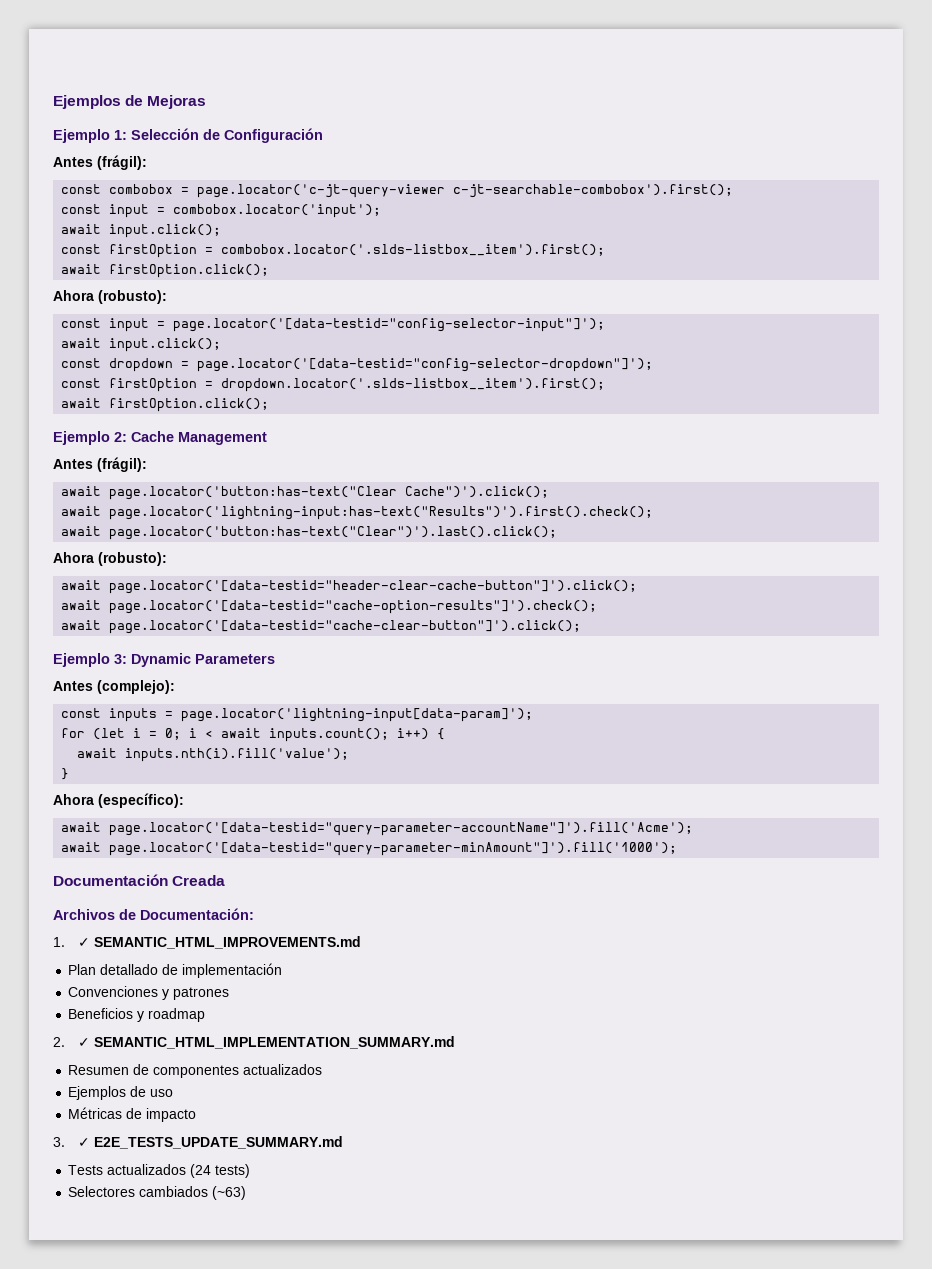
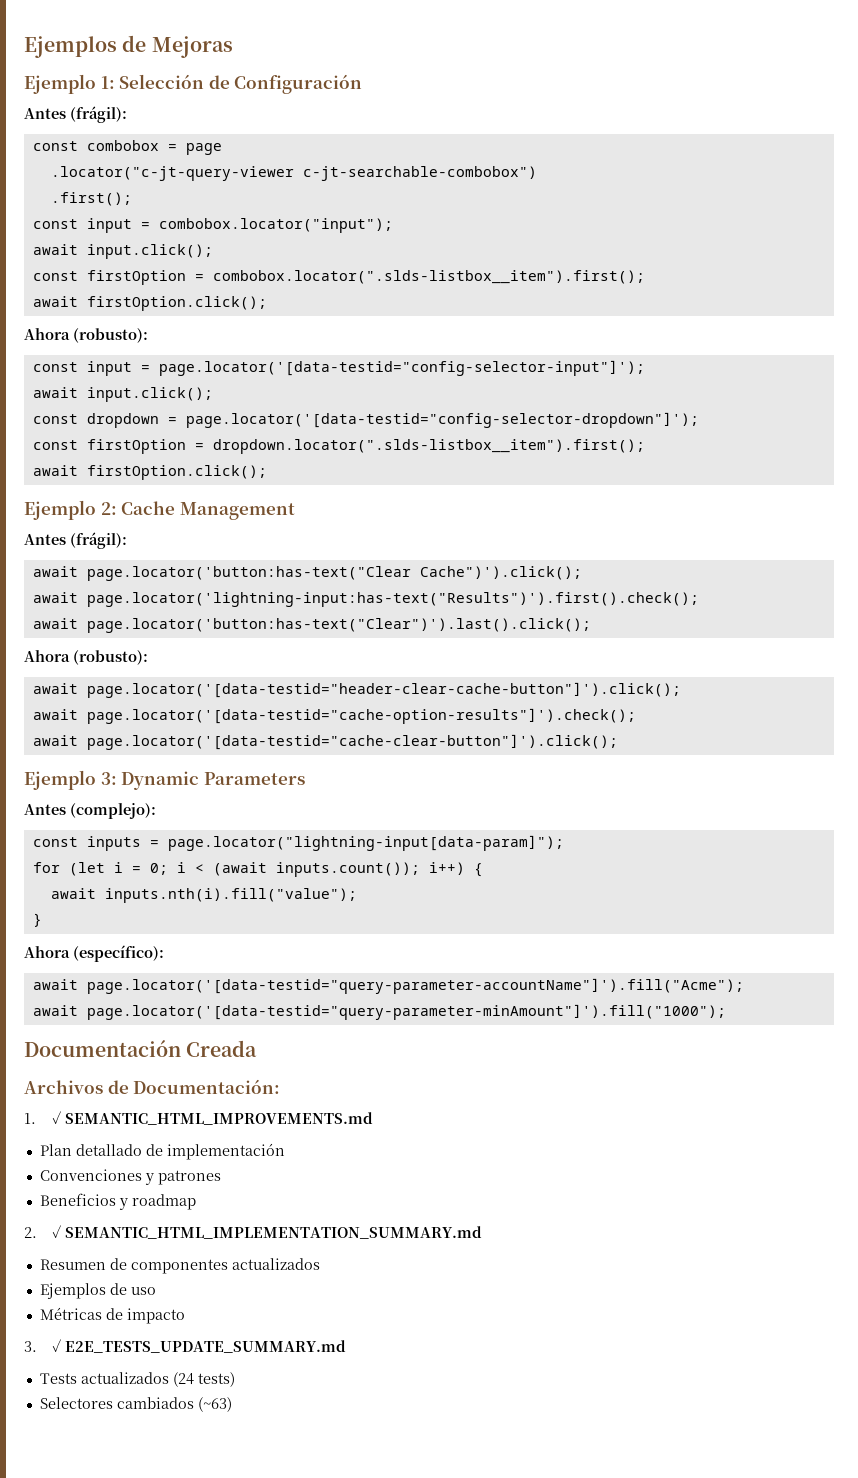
- const combobox = page.locator('c-jt-query-viewer c-jt-searchable-combobox').first();
- const input = combobox.locator('input');
+ const combobox = page
+ .locator("c-jt-query-viewer c-jt-searchable-combobox")
+ .first();
+ const input = combobox.locator("input");
- const firstOption = combobox.locator('.slds-listbox__item').first();
+ const firstOption = combobox.locator(".slds-listbox__item").first();
- const firstOption = dropdown.locator('.slds-listbox__item').first();
+ const firstOption = dropdown.locator(".slds-listbox__item").first();
- const inputs = page.locator('lightning-input[data-param]');
+ const inputs = page.locator("lightning-input[data-param]");
- for (let i = 0; i < await inputs.count(); i++) {
+ for (let i = 0; i < (await inputs.count()); i++) {
- await inputs.nth(i).fill('value');
+ await inputs.nth(i).fill("value");
- await page.locator('[data-testid="query-parameter-accountName"]').fill('Acme');
- await page.locator('[data-testid="query-parameter-minAmount"]').fill('1000');
+ await page.locator('[data-testid="query-parameter-accountName"]').fill("Acme");
+ await page.locator('[data-testid="query-parameter-minAmount"]').fill("1000");

